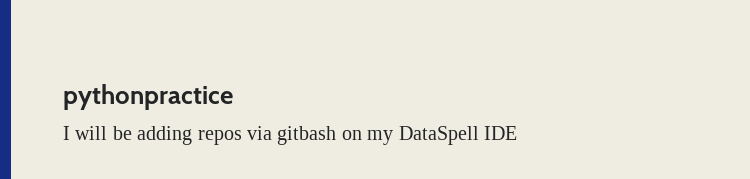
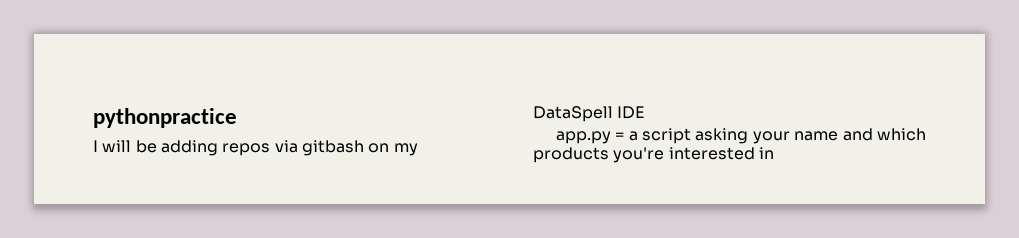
+ app.py = a script asking your name and which products you're interested in

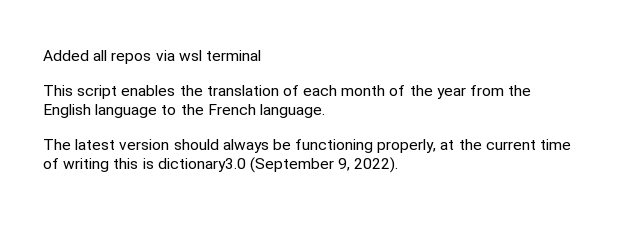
- pythonpractice
- I will be adding repos via gitbash on my DataSpell IDE
- app.py = a script asking your name and which products you're interested in
+ Added all repos via wsl terminal
+ This script enables the translation of each month of the year from the English language to the French language.
+ The latest version should always be functioning properly, at the current time of writing this is dictionary3.0 (September 9, 2022).

